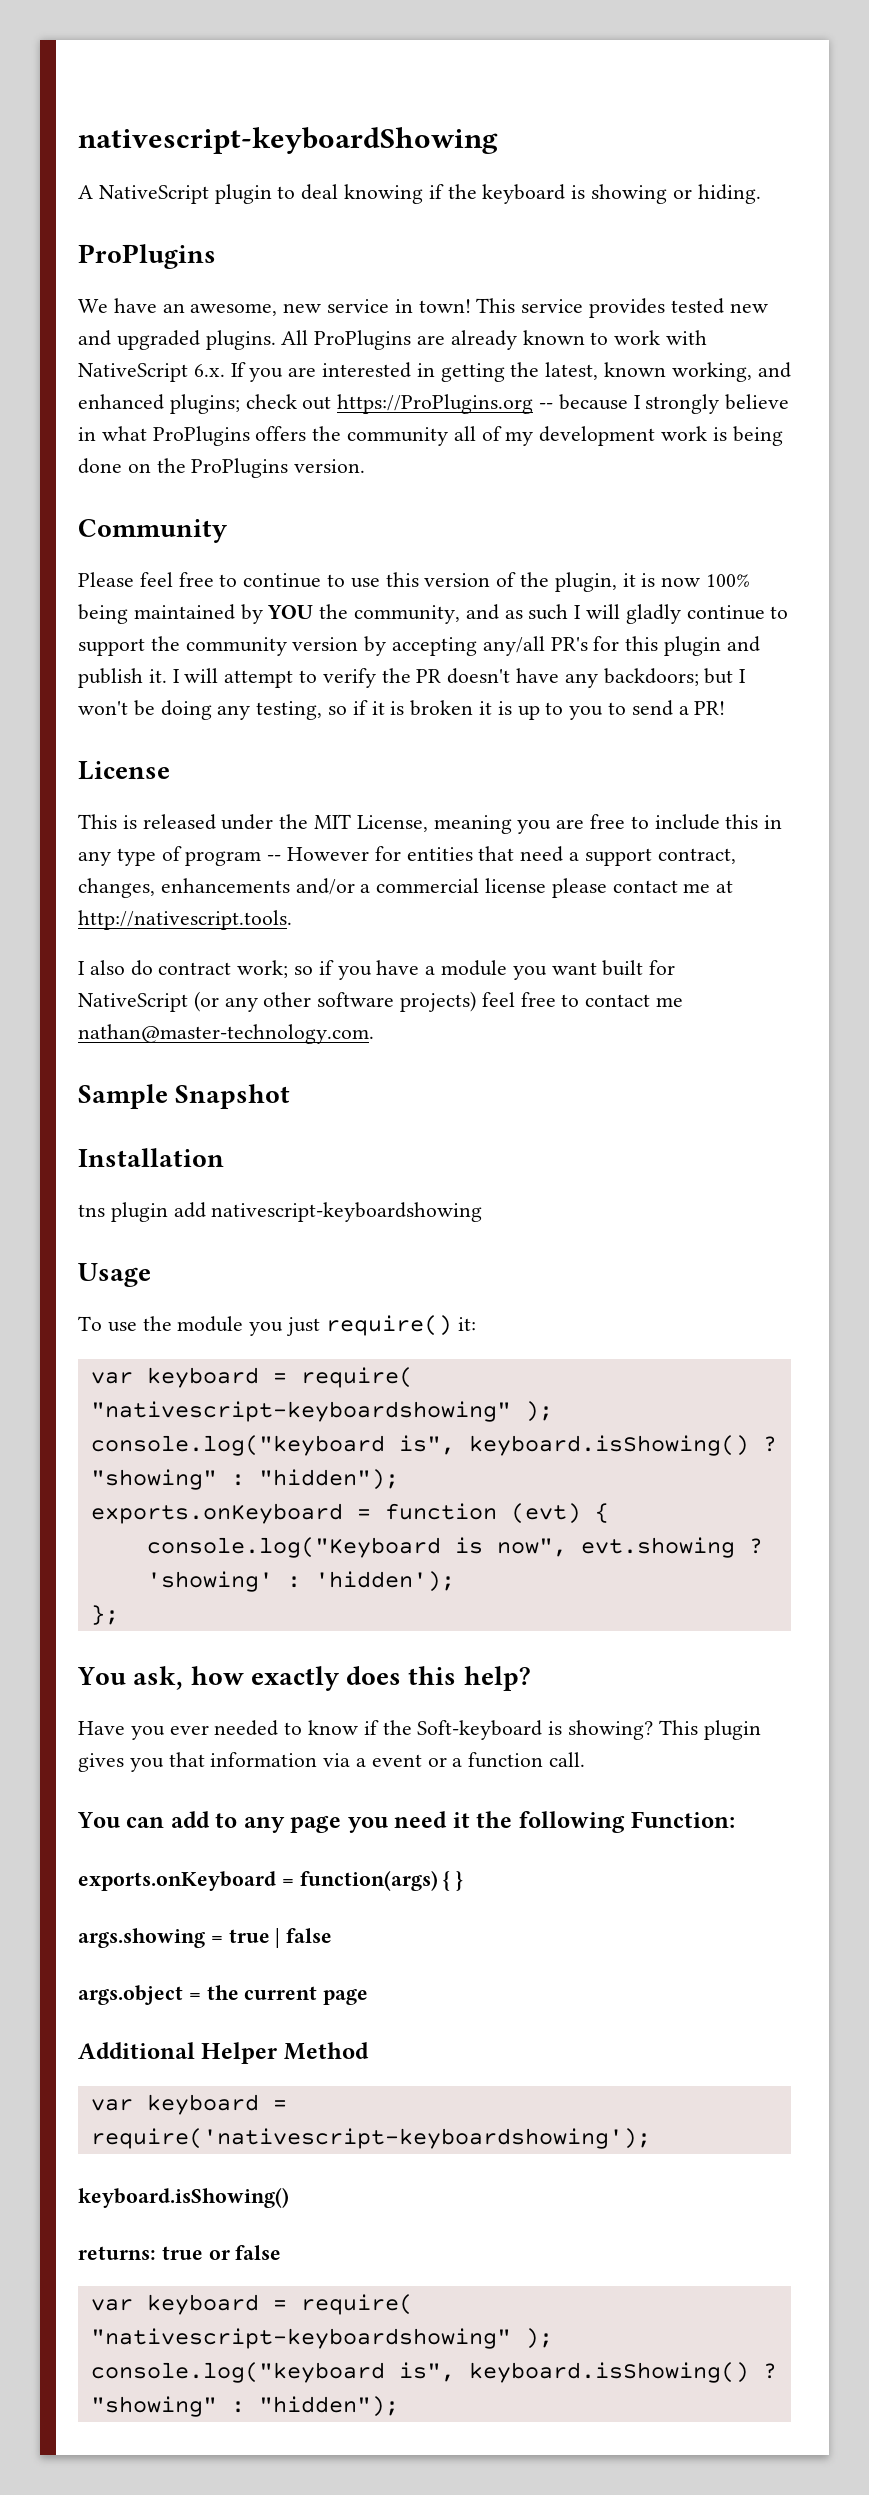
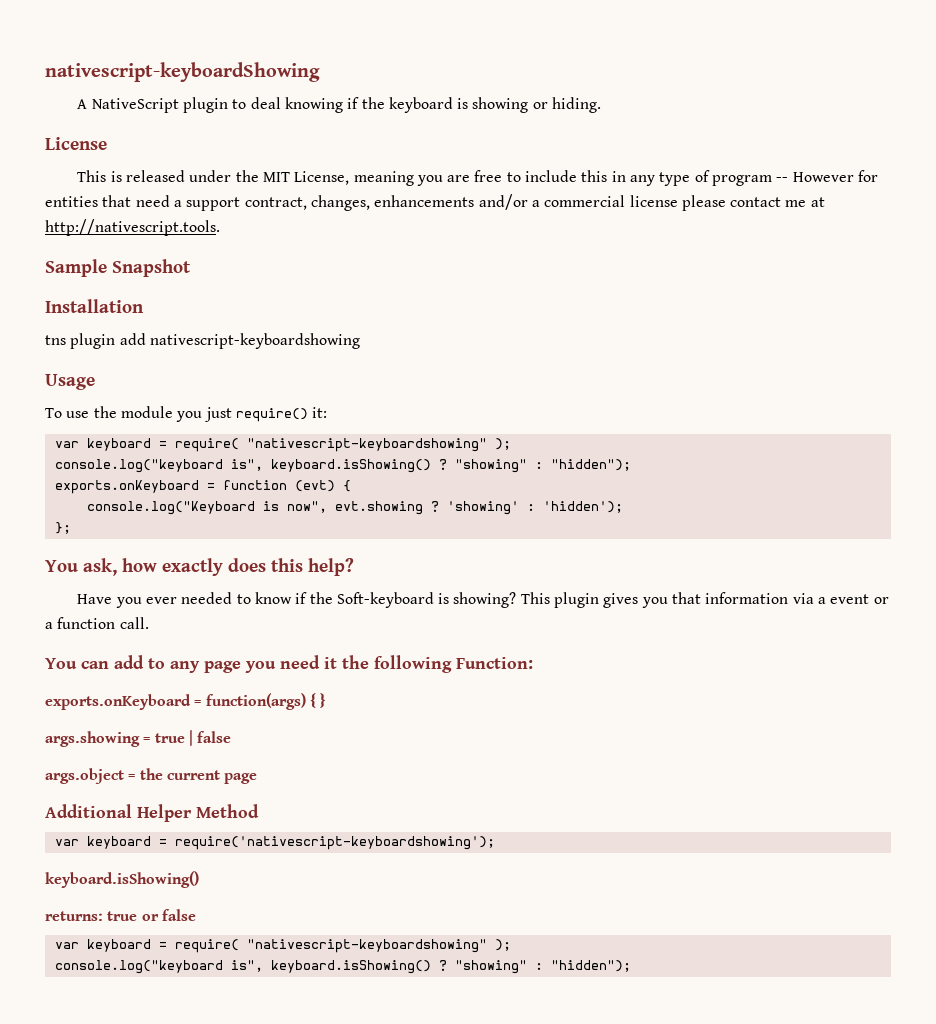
  A NativeScript plugin to deal knowing if the keyboard is showing or hiding.
- ProPlugins
- We have an awesome, new service in town! This service provides tested new and upgraded plugins. All ProPlugins are already known to work with NativeScript 6.x. If you are interested in getting the latest, known working, and enhanced plugins; check out https://ProPlugins.org -- because I strongly believe in what ProPlugins offers the community all of my development work is being done on the ProPlugins version.
- Community
- Please feel free to continue to use this version of the plugin, it is now 100% being maintained by YOU the community, and as such I will gladly continue to support the community version by accepting any/all PR's for this plugin and publish it. I will attempt to verify the PR doesn't have any backdoors; but I won't be doing any testing, so if it is broken it is up to you to send a PR!
- I also do contract work; so if you have a module you want built for NativeScript (or any other software projects) feel free to contact me nathan@master-technology.com.

